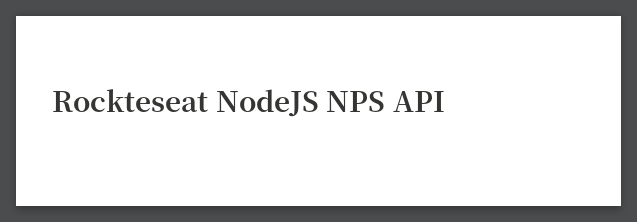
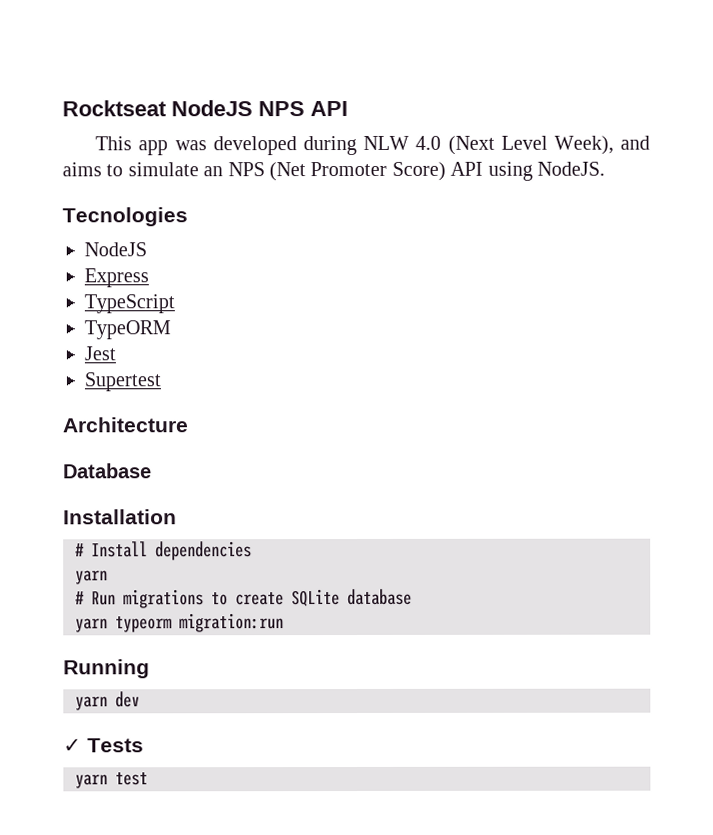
- Rockteseat NodeJS NPS API
+ Rocktseat NodeJS NPS API
+ This app was developed during NLW 4.0 (Next Level Week), and aims to simulate an NPS (Net Promoter Score) API using NodeJS.
+ Tecnologies
+ NodeJS
+ Express
+ TypeScript
+ TypeORM
+ Jest
+ Supertest
+ Architecture
+ Database
+ Installation
+ # Install dependencies
+ yarn
+ # Run migrations to create SQLite database
+ yarn typeorm migration:run
+ Running
+ yarn dev
+ ✓ Tests
+ yarn test

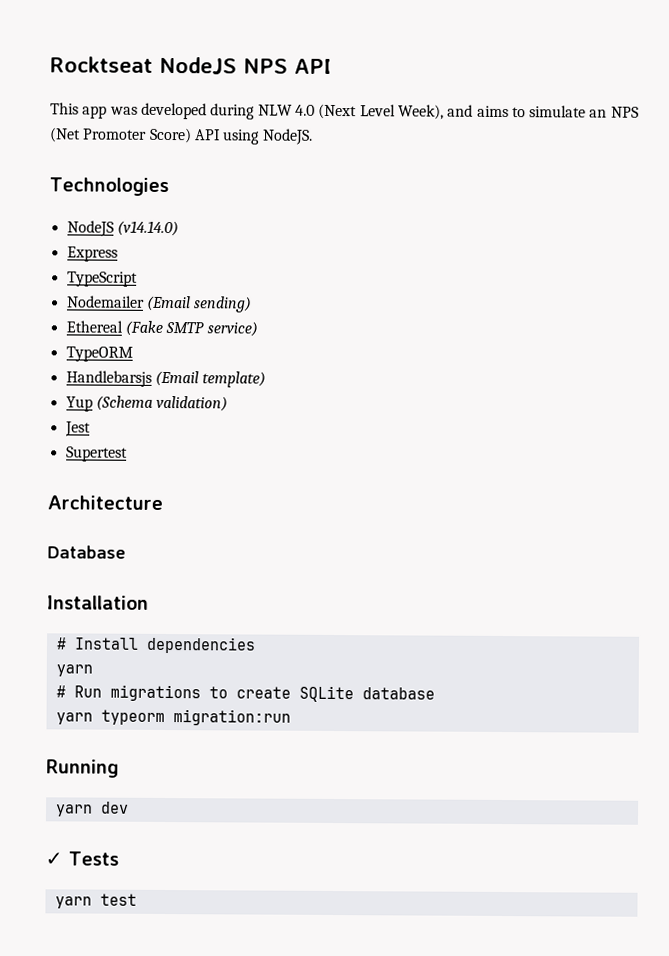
- Tecnologies
- NodeJS
+ Technologies
+ NodeJS (v14.14.0)
+ Nodemailer (Email sending)
+ Ethereal (Fake SMTP service)
  TypeORM
+ Handlebarsjs (Email template)
+ Yup (Schema validation)

